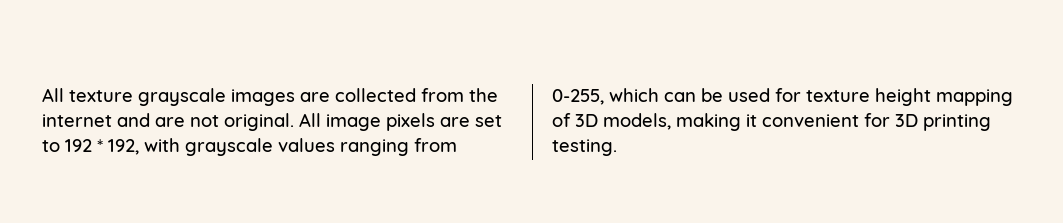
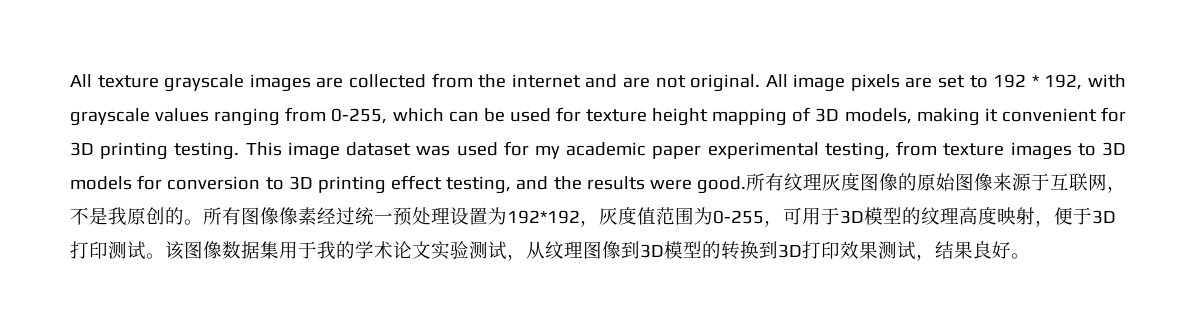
+ This image dataset was used for my academic paper experimental testing, from texture images to 3D models for conversion to 3D printing effect testing, and the results were good.所有纹理灰度图像的原始图像来源于互联网，不是我原创的。所有图像像素经过统一预处理设置为192*192，灰度值范围为0-255，可用于3D模型的纹理高度映射，便于3D打印测试。该图像数据集用于我的学术论文实验测试，从纹理图像到3D模型的转换到3D打印效果测试，结果良好。

